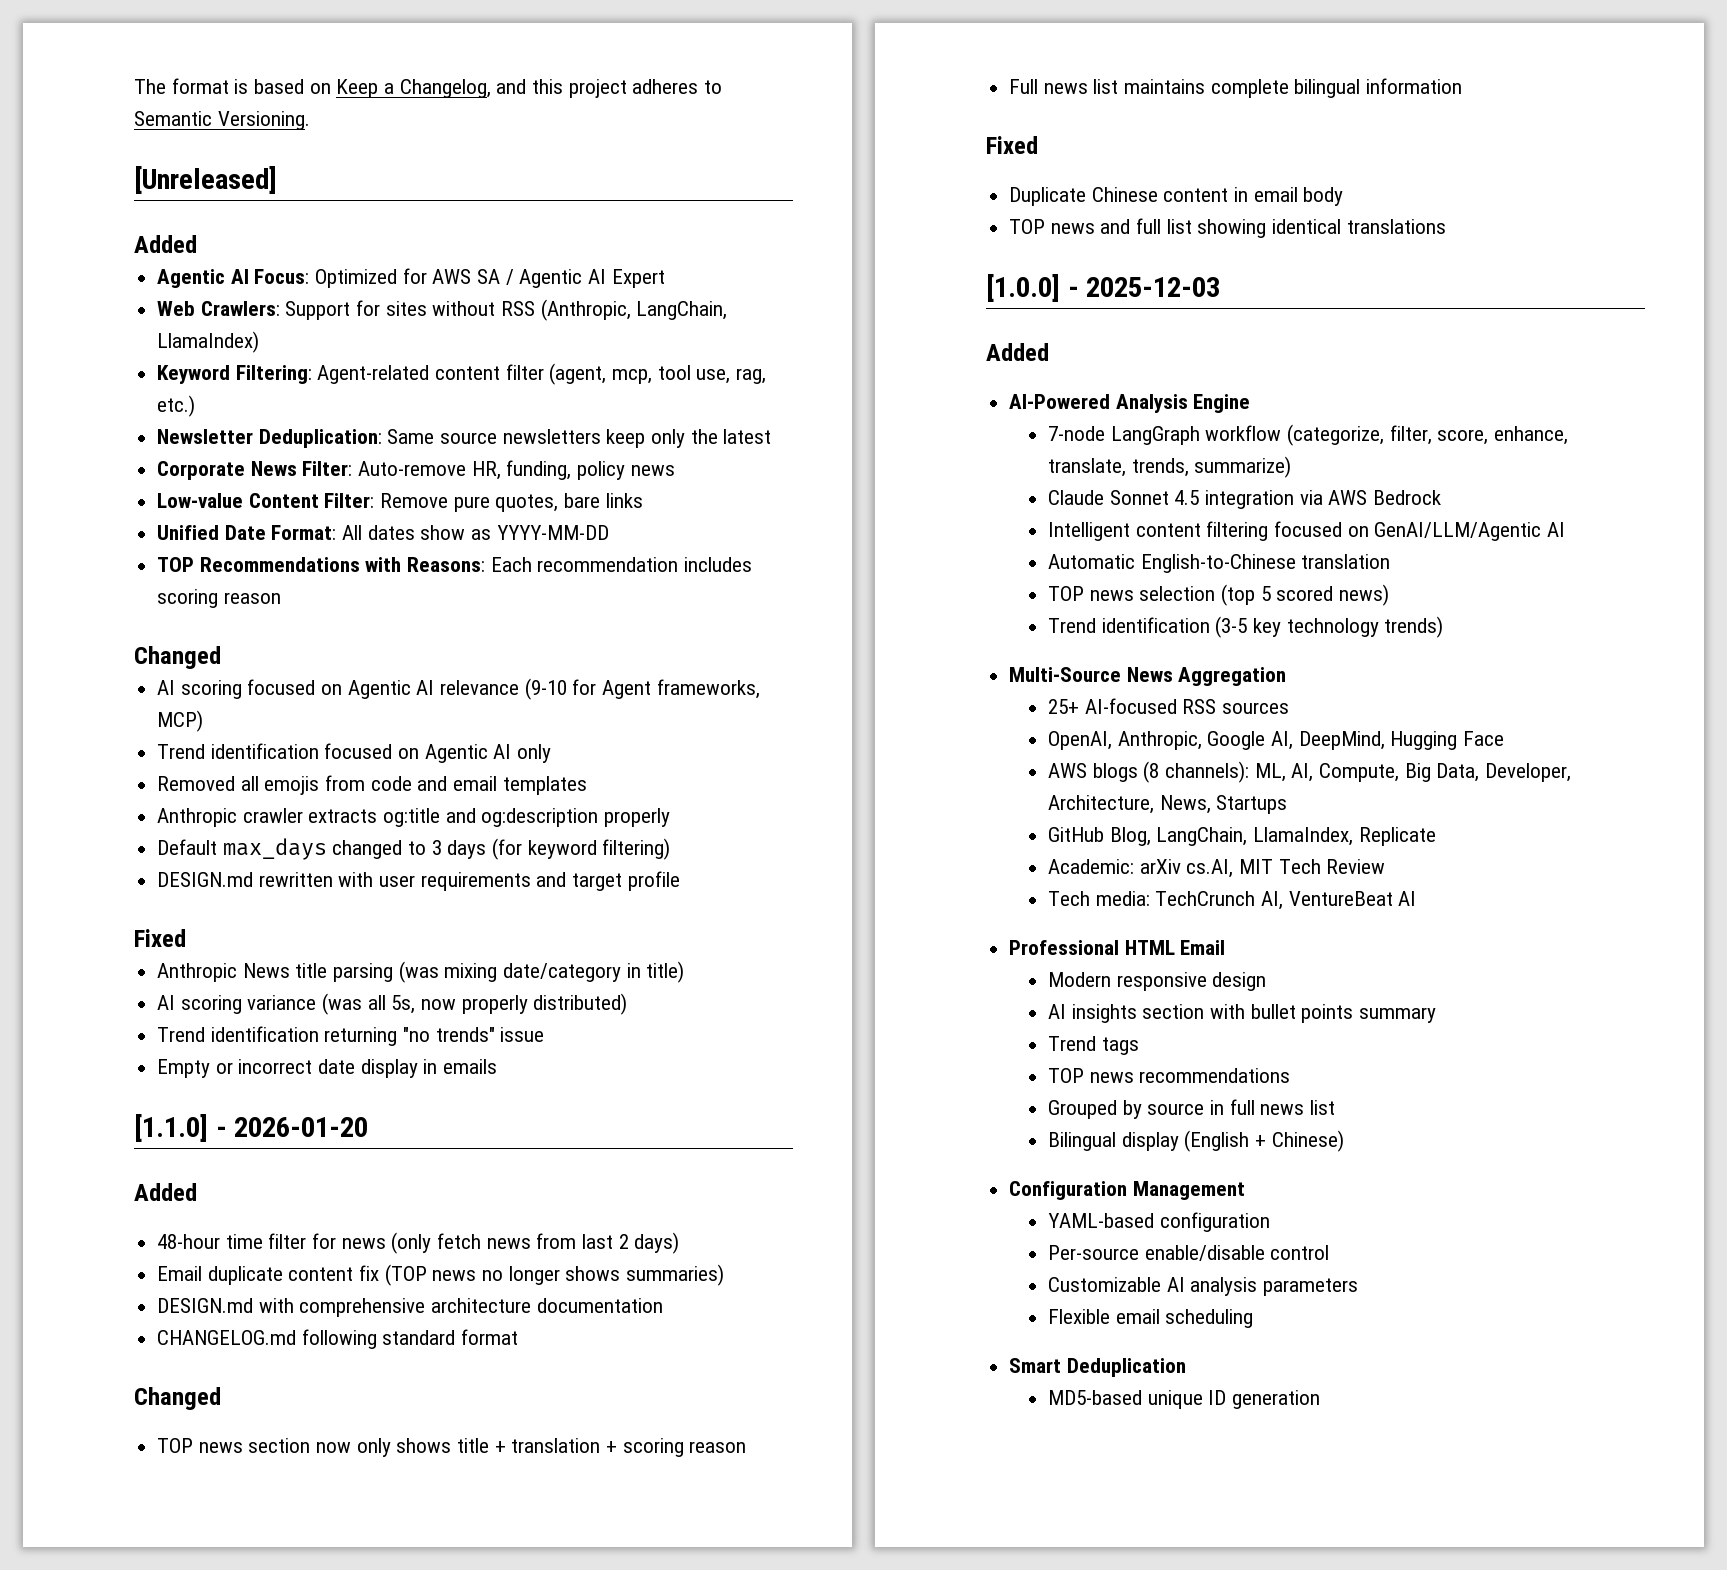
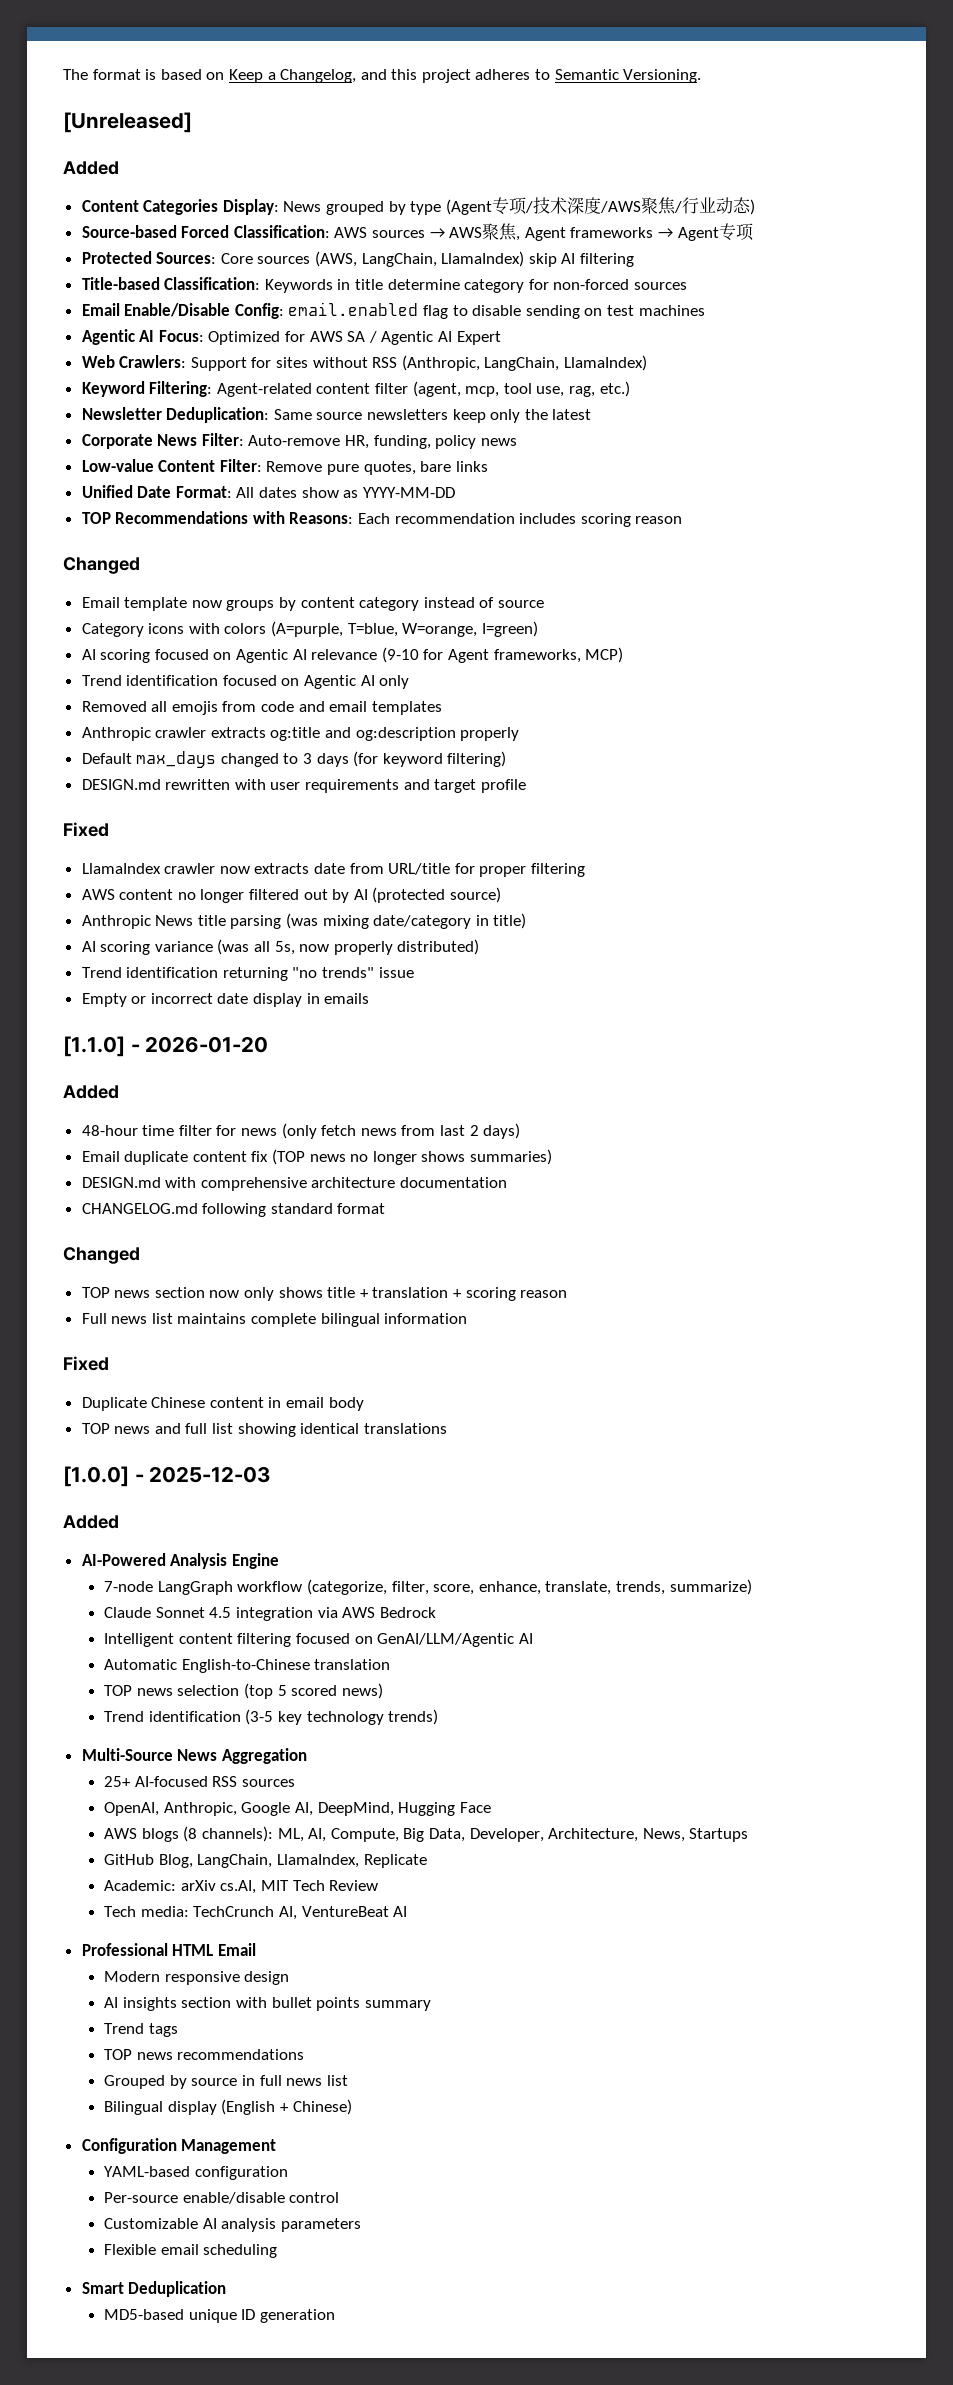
+ Content Categories Display: News grouped by type (Agent专项/技术深度/AWS聚焦/行业动态)
+ Source-based Forced Classification: AWS sources → AWS聚焦, Agent frameworks → Agent专项
+ Protected Sources: Core sources (AWS, LangChain, LlamaIndex) skip AI filtering
+ Title-based Classification: Keywords in title determine category for non-forced sources
+ Email Enable/Disable Config: email.enabled flag to disable sending on test machines
+ Email template now groups by content category instead of source
+ Category icons with colors (A=purple, T=blue, W=orange, I=green)
+ LlamaIndex crawler now extracts date from URL/title for proper filtering
+ AWS content no longer filtered out by AI (protected source)

